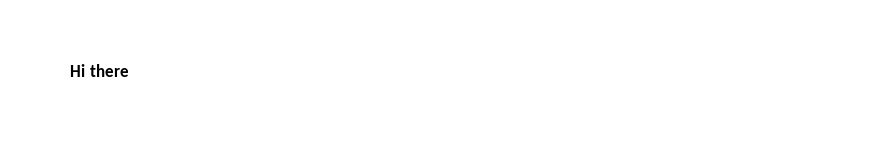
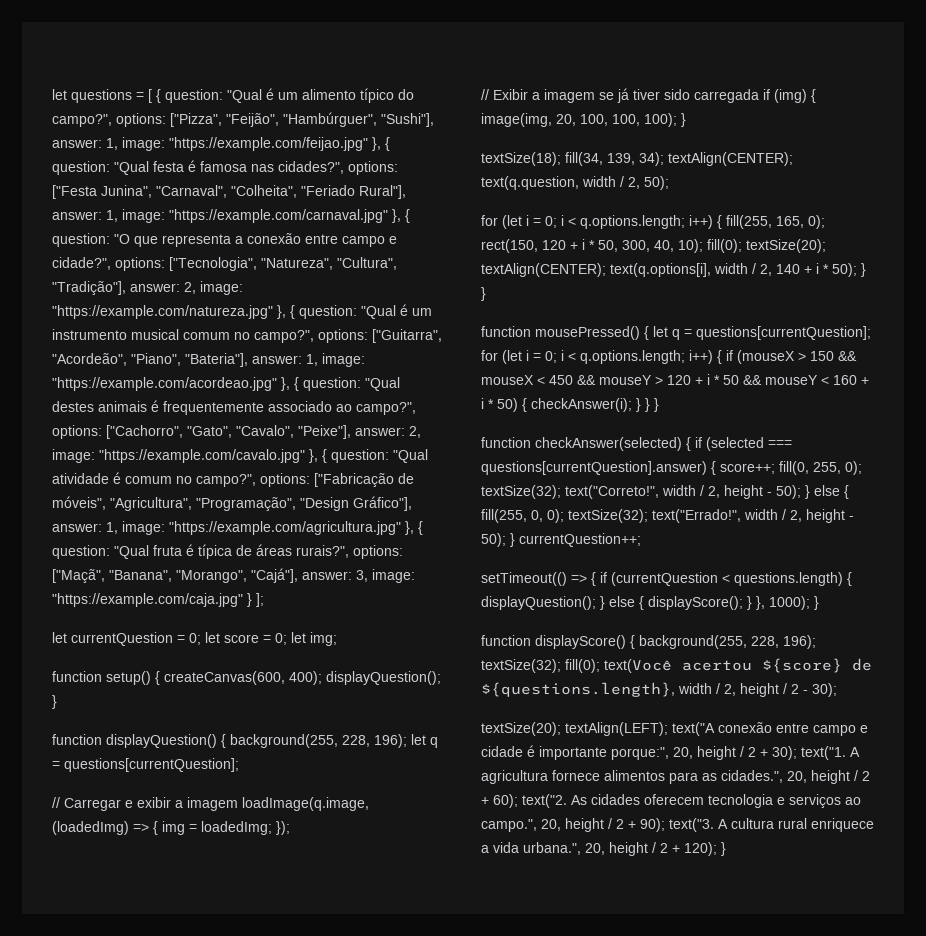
- Hi there
+ let questions = [ { question: "Qual é um alimento típico do campo?", options: ["Pizza", "Feijão", "Hambúrguer", "Sushi"], answer: 1, image: "https://example.com/feijao.jpg" }, { question: "Qual festa é famosa nas cidades?", options: ["Festa Junina", "Carnaval", "Colheita", "Feriado Rural"], answer: 1, image: "https://example.com/carnaval.jpg" }, { question: "O que representa a conexão entre campo e cidade?", options: ["Tecnologia", "Natureza", "Cultura", "Tradição"], answer: 2, image: "https://example.com/natureza.jpg" }, { question: "Qual é um instrumento musical comum no campo?", options: ["Guitarra", "Acordeão", "Piano", "Bateria"], answer: 1, image: "https://example.com/acordeao.jpg" }, { question: "Qual destes animais é frequentemente associado ao campo?", options: ["Cachorro", "Gato", "Cavalo", "Peixe"], answer: 2, image: "https://example.com/cavalo.jpg" }, { question: "Qual atividade é comum no campo?", options: ["Fabricação de móveis", "Agricultura", "Programação", "Design Gráfico"], answer: 1, image: "https://example.com/agricultura.jpg" }, { question: "Qual fruta é típica de áreas rurais?", options: ["Maçã", "Banana", "Morango", "Cajá"], answer: 3, image: "https://example.com/caja.jpg" } ];
+ let currentQuestion = 0; let score = 0; let img;
+ function setup() { createCanvas(600, 400); displayQuestion(); }
+ function displayQuestion() { background(255, 228, 196); let q = questions[currentQuestion];
+ // Carregar e exibir a imagem loadImage(q.image, (loadedImg) => { img = loadedImg; });
+ // Exibir a imagem se já tiver sido carregada if (img) { image(img, 20, 100, 100, 100); }
+ textSize(18); fill(34, 139, 34); textAlign(CENTER); text(q.question, width / 2, 50);
+ for (let i = 0; i < q.options.length; i++) { fill(255, 165, 0); rect(150, 120 + i * 50, 300, 40, 10); fill(0); textSize(20); textAlign(CENTER); text(q.options[i], width / 2, 140 + i * 50); } }
+ function mousePressed() { let q = questions[currentQuestion]; for (let i = 0; i < q.options.length; i++) { if (mouseX > 150 && mouseX < 450 && mouseY > 120 + i * 50 && mouseY < 160 + i * 50) { checkAnswer(i); } } }
+ function checkAnswer(selected) { if (selected === questions[currentQuestion].answer) { score++; fill(0, 255, 0); textSize(32); text("Correto!", width / 2, height - 50); } else { fill(255, 0, 0); textSize(32); text("Errado!", width / 2, height - 50); } currentQuestion++;
+ setTimeout(() => { if (currentQuestion < questions.length) { displayQuestion(); } else { displayScore(); } }, 1000); }
+ function displayScore() { background(255, 228, 196); textSize(32); fill(0); text(Você acertou ${score} de ${questions.length}, width / 2, height / 2 - 30);
+ textSize(20); textAlign(LEFT); text("A conexão entre campo e cidade é importante porque:", 20, height / 2 + 30); text("1. A agricultura fornece alimentos para as cidades.", 20, height / 2 + 60); text("2. As cidades oferecem tecnologia e serviços ao campo.", 20, height / 2 + 90); text("3. A cultura rural enriquece a vida urbana.", 20, height / 2 + 120); }

